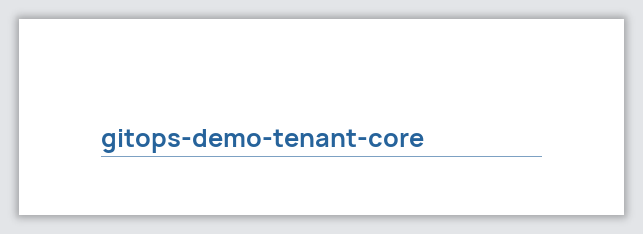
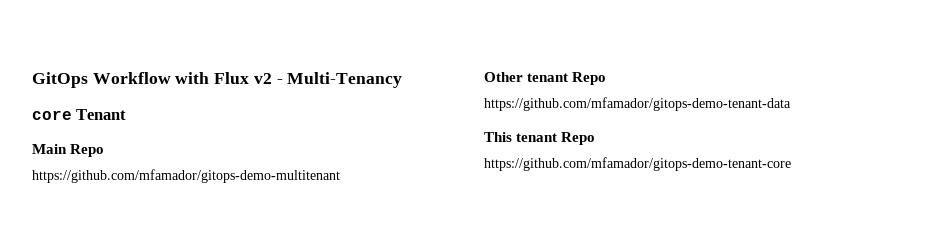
- gitops-demo-tenant-core
+ GitOps Workflow with Flux v2 - Multi-Tenancy
+ core Tenant
+ Main Repo
+ https://github.com/mfamador/gitops-demo-multitenant
+ Other tenant Repo
+ https://github.com/mfamador/gitops-demo-tenant-data
+ This tenant Repo
+ https://github.com/mfamador/gitops-demo-tenant-core

